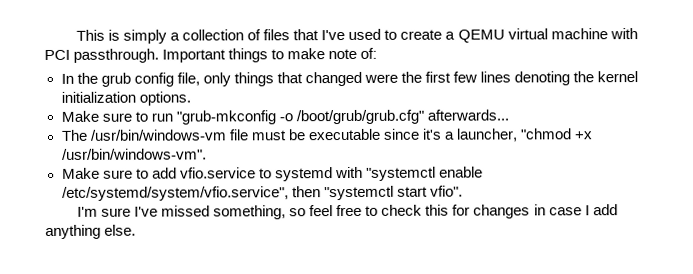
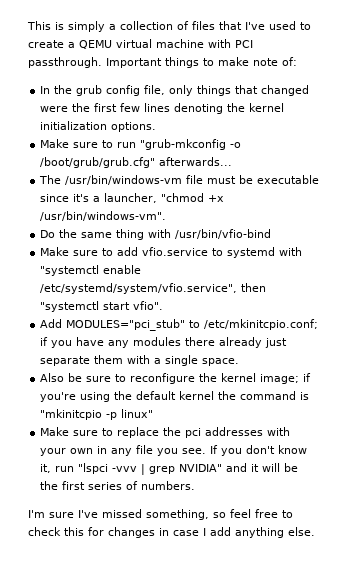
+ Do the same thing with /usr/bin/vfio-bind
+ Add MODULES="pci_stub" to /etc/mkinitcpio.conf; if you have any modules there already just separate them with a single space.
+ Also be sure to reconfigure the kernel image; if you're using the default kernel the command is "mkinitcpio -p linux"
+ Make sure to replace the pci addresses with your own in any file you see. If you don't know it, run "lspci -vvv | grep NVIDIA" and it will be the first series of numbers.

